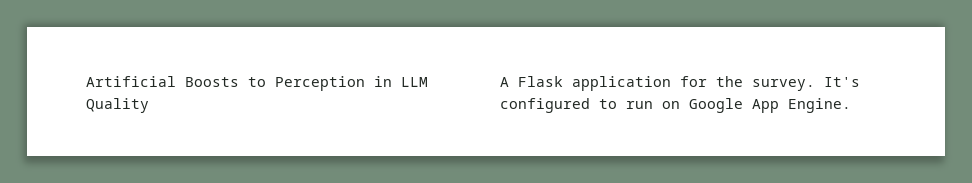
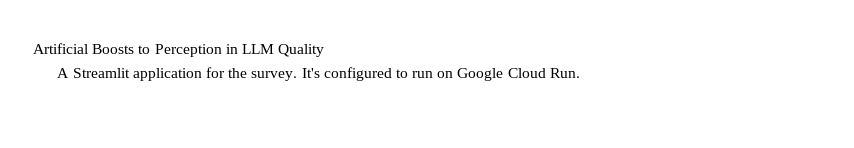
- A Flask application for the survey.
+ A Streamlit application for the survey.
- It's configured to run on Google App Engine.
+ It's configured to run on Google Cloud Run.

